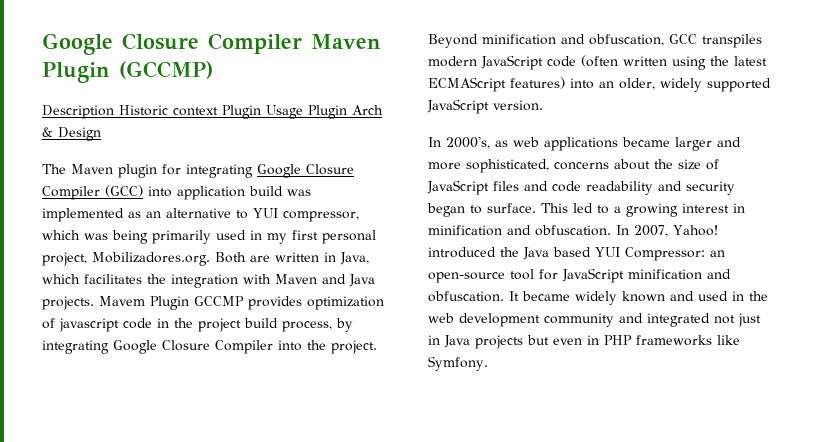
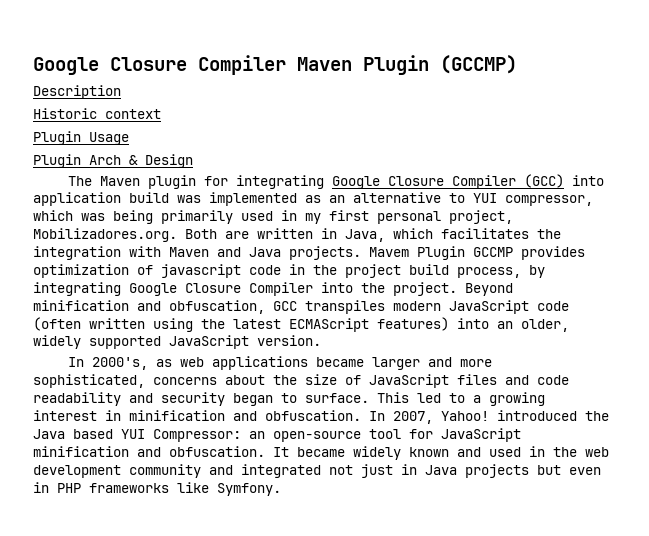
- Description Historic context Plugin Usage Plugin Arch & Design
+ Description
+ Historic context
+ Plugin Usage
+ Plugin Arch & Design

